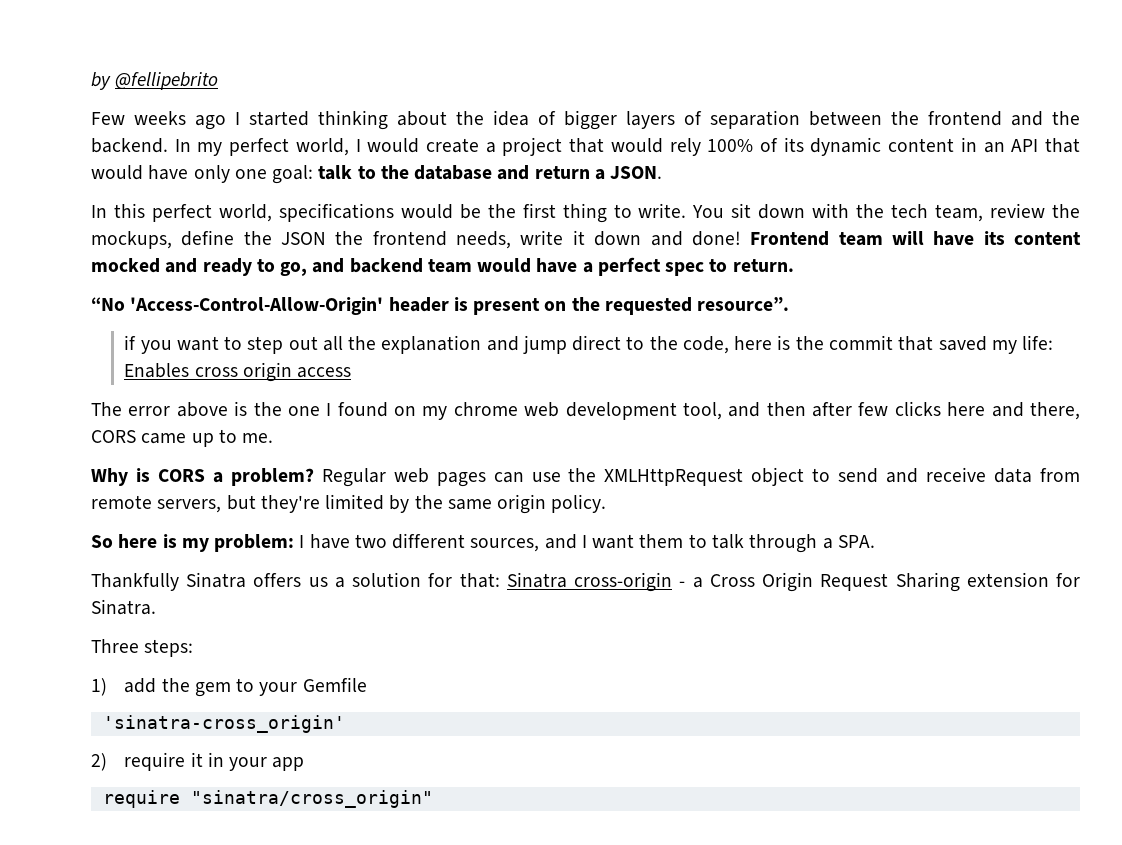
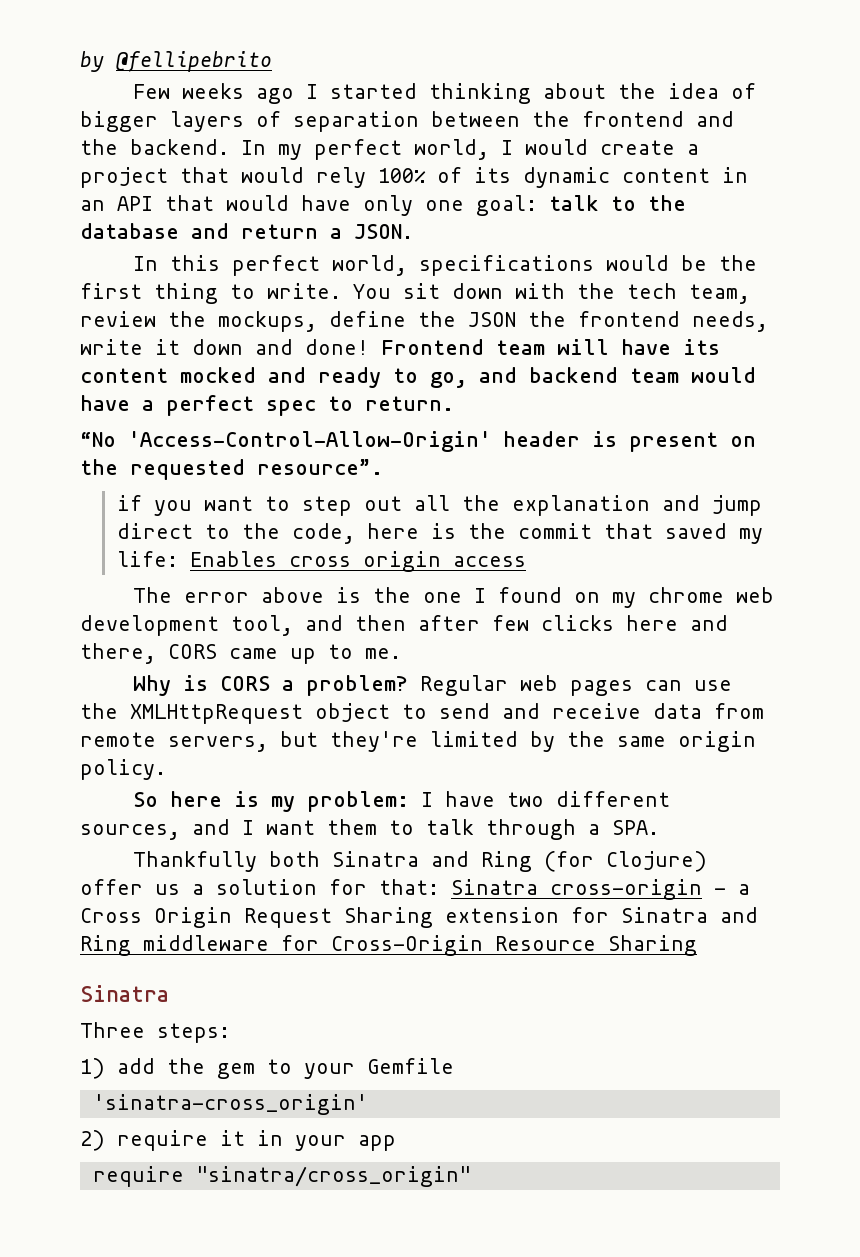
- Thankfully Sinatra offers us a solution for that: Sinatra cross-origin - a Cross Origin Request Sharing extension for Sinatra.
+ Thankfully both Sinatra and Ring (for Clojure) offer us a solution for that: Sinatra cross-origin - a Cross Origin Request Sharing extension for Sinatra and Ring middleware for Cross-Origin Resource Sharing
+ Sinatra

